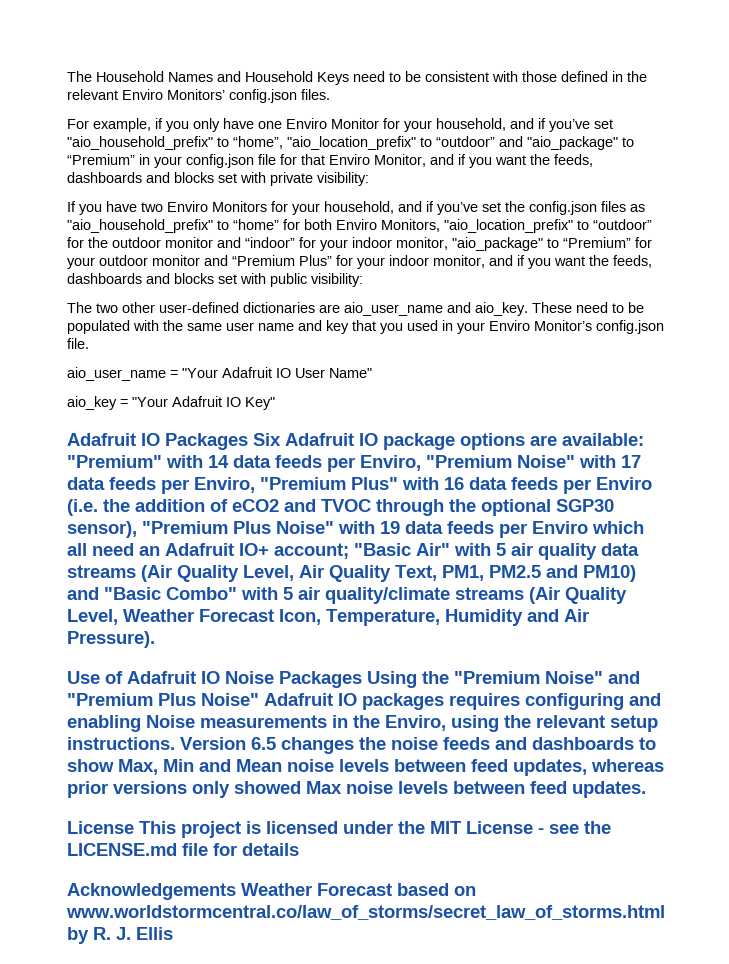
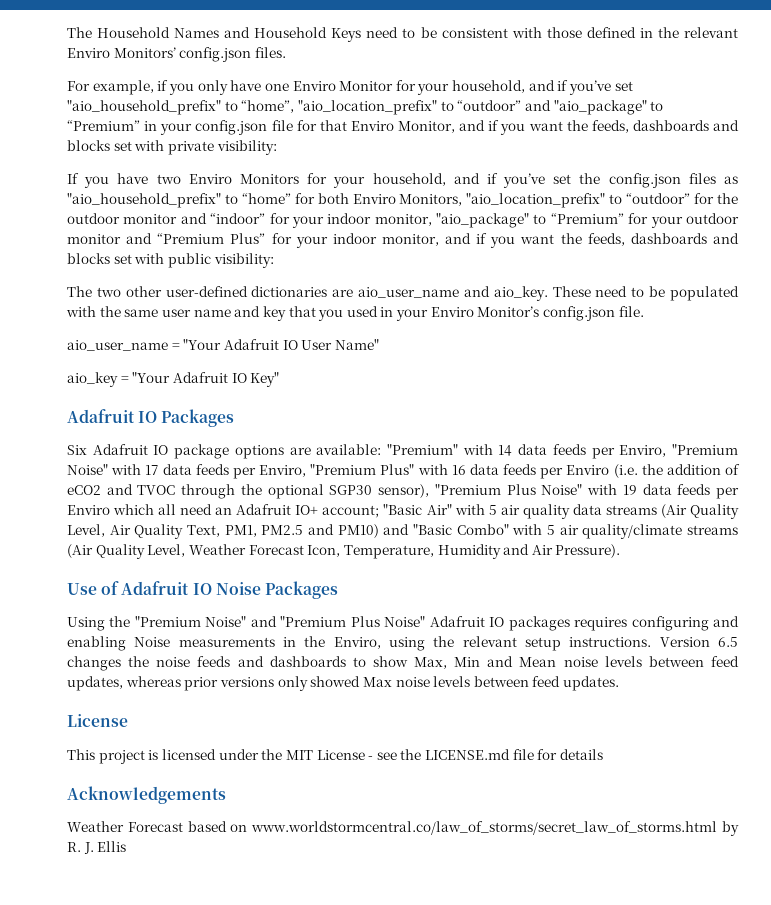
- Adafruit IO Packages Six Adafruit IO package options are available:
+ Adafruit IO Packages
+ Six Adafruit IO package options are available:
- Use of Adafruit IO Noise Packages Using the "Premium Noise" and "Premium Plus Noise" Adafruit IO packages requires configuring and enabling Noise measurements in the Enviro, using the relevant setup instructions.
+ Use of Adafruit IO Noise Packages
+ Using the "Premium Noise" and "Premium Plus Noise" Adafruit IO packages requires configuring and enabling Noise measurements in the Enviro, using the relevant setup instructions.
  Version 6.5 changes the noise feeds and dashboards to show Max, Min and Mean noise levels between feed updates, whereas prior versions only showed Max noise levels between feed updates.
- License This project is licensed under the MIT License - see the LICENSE.md file for details
+ License
+ This project is licensed under the MIT License - see the LICENSE.md file for details
- Acknowledgements Weather Forecast based on www.worldstormcentral.co/law_of_storms/secret_law_of_storms.html by R. J. Ellis
+ Acknowledgements
+ Weather Forecast based on www.worldstormcentral.co/law_of_storms/secret_law_of_storms.html by R. J. Ellis

